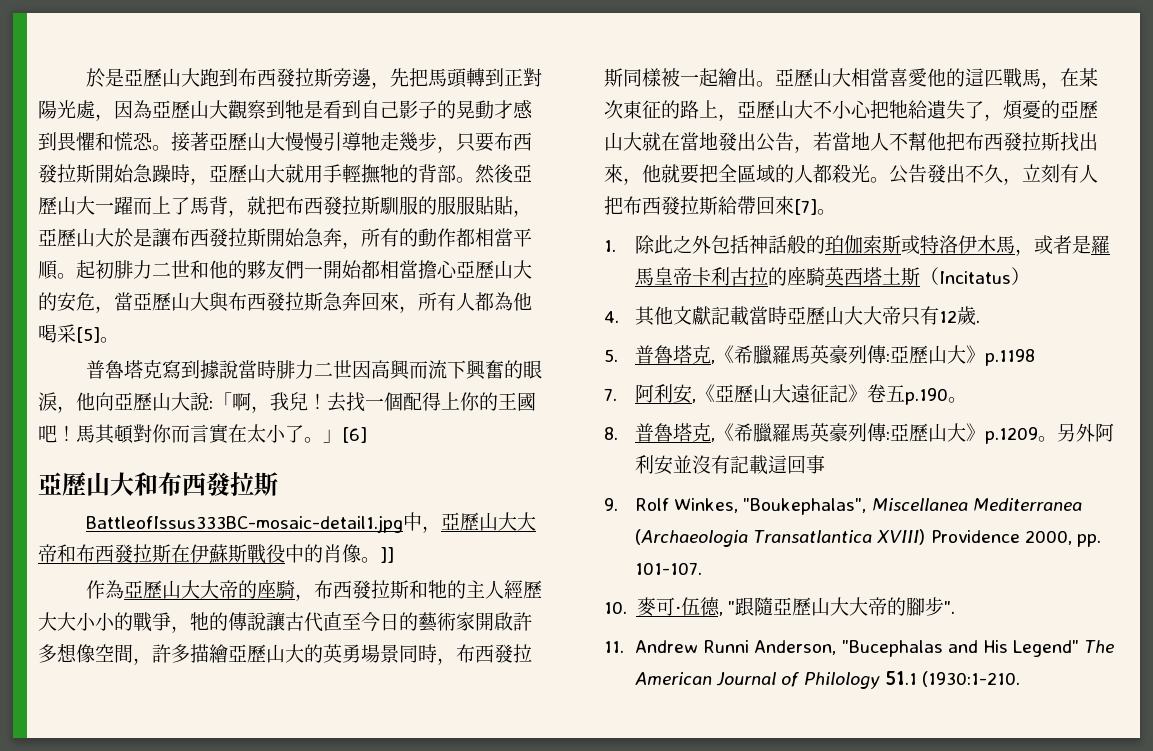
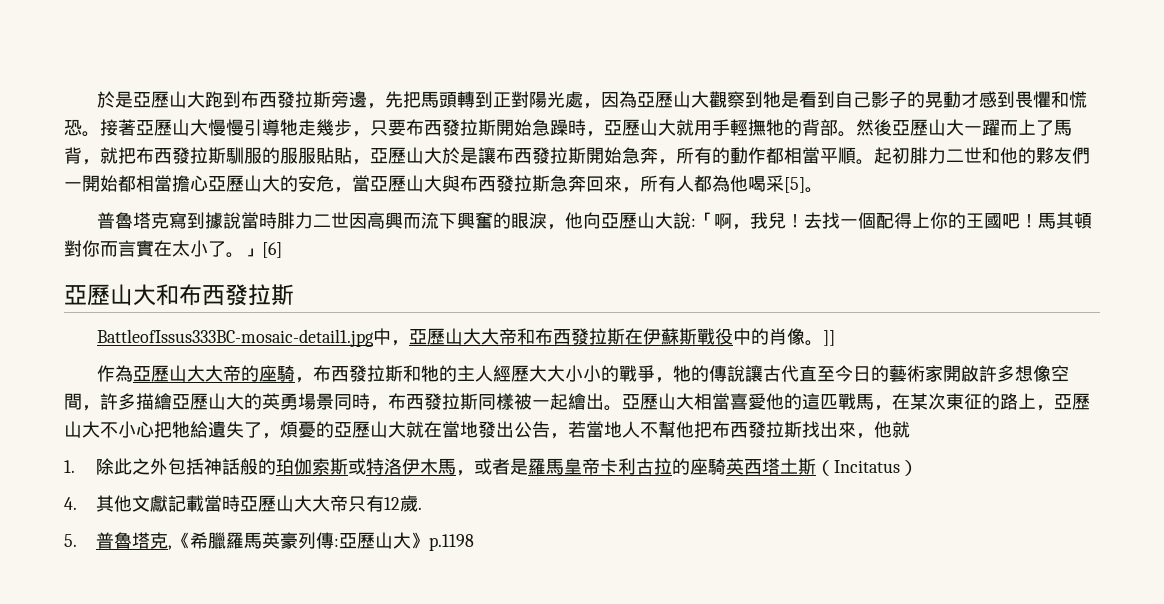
- 亞歷山大相當喜愛他的這匹戰馬，在某次東征的路上，亞歷山大不小心把牠給遺失了，煩憂的亞歷山大就在當地發出公告，若當地人不幫他把布西發拉斯找出來，他就要把全區域的人都殺光。公告發出不久，立刻有人把布西發拉斯給帶回來[7]。
+ 亞歷山大相當喜愛他的這匹戰馬，在某次東征的路上，亞歷山大不小心把牠給遺失了，煩憂的亞歷山大就在當地發出公告，若當地人不幫他把布西發拉斯找出來，他就
- 7.阿利安,《亞歷山大遠征記》卷五p.190。
- 8.普魯塔克,《希臘羅馬英豪列傳:亞歷山大》p.1209。另外阿利安並沒有記載這回事
- 9. Rolf Winkes, "Boukephalas", Miscellanea Mediterranea (Archaeologia Transatlantica XVIII) Providence 2000, pp. 101-107.
- 10.麥可·伍德, "跟隨亞歷山大大帝的腳步".
- 11. Andrew Runni Anderson, "Bucephalas and His Legend" The American Journal of Philology 51.1 (1930:1-210.

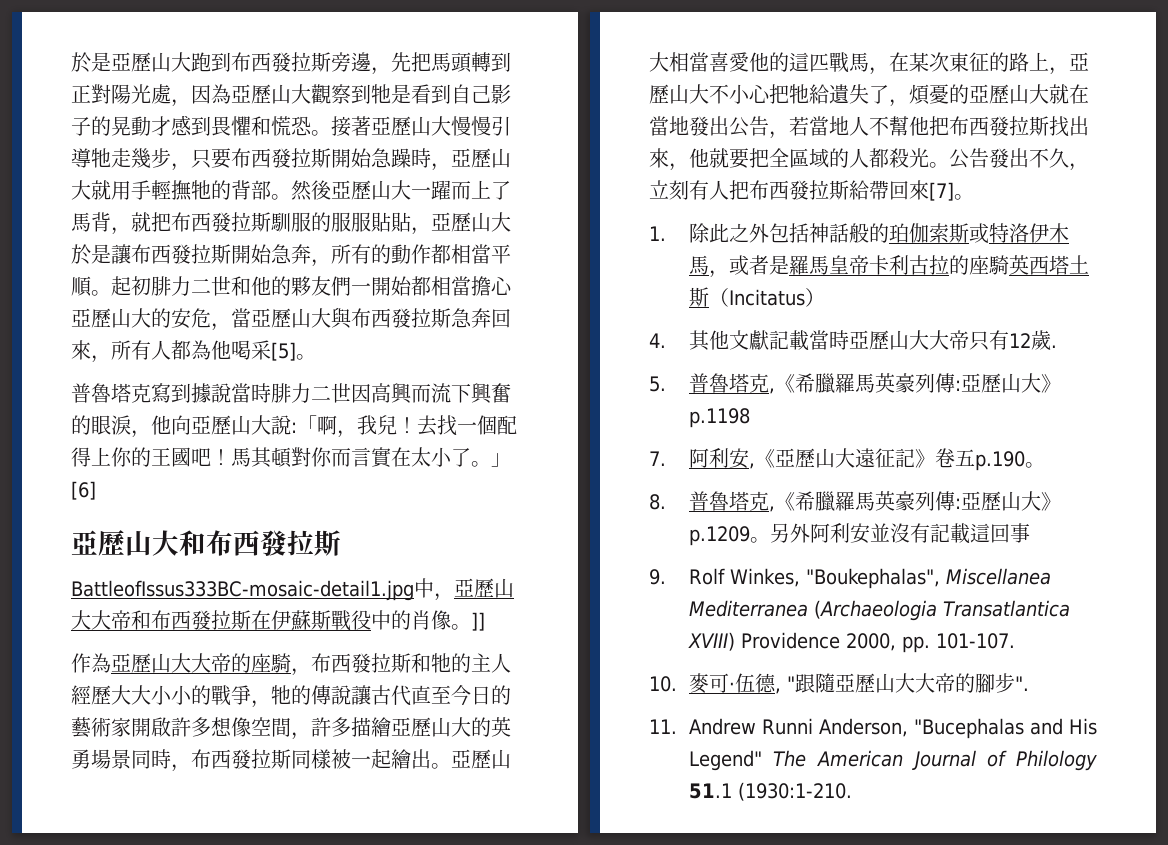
- 亞歷山大相當喜愛他的這匹戰馬，在某次東征的路上，亞歷山大不小心把牠給遺失了，煩憂的亞歷山大就在當地發出公告，若當地人不幫他把布西發拉斯找出來，他就
+ 亞歷山大相當喜愛他的這匹戰馬，在某次東征的路上，亞歷山大不小心把牠給遺失了，煩憂的亞歷山大就在當地發出公告，若當地人不幫他把布西發拉斯找出來，他就要把全區域的人都殺光。公告發出不久，立刻有人把布西發拉斯給帶回來[7]。
+ 7.阿利安,《亞歷山大遠征記》卷五p.190。
+ 8.普魯塔克,《希臘羅馬英豪列傳:亞歷山大》p.1209。另外阿利安並沒有記載這回事
+ 9. Rolf Winkes, "Boukephalas", Miscellanea Mediterranea (Archaeologia Transatlantica XVIII) Providence 2000, pp. 101-107.
+ 10.麥可·伍德, "跟隨亞歷山大大帝的腳步".
+ 11. Andrew Runni Anderson, "Bucephalas and His Legend" The American Journal of Philology 51.1 (1930:1-210.

